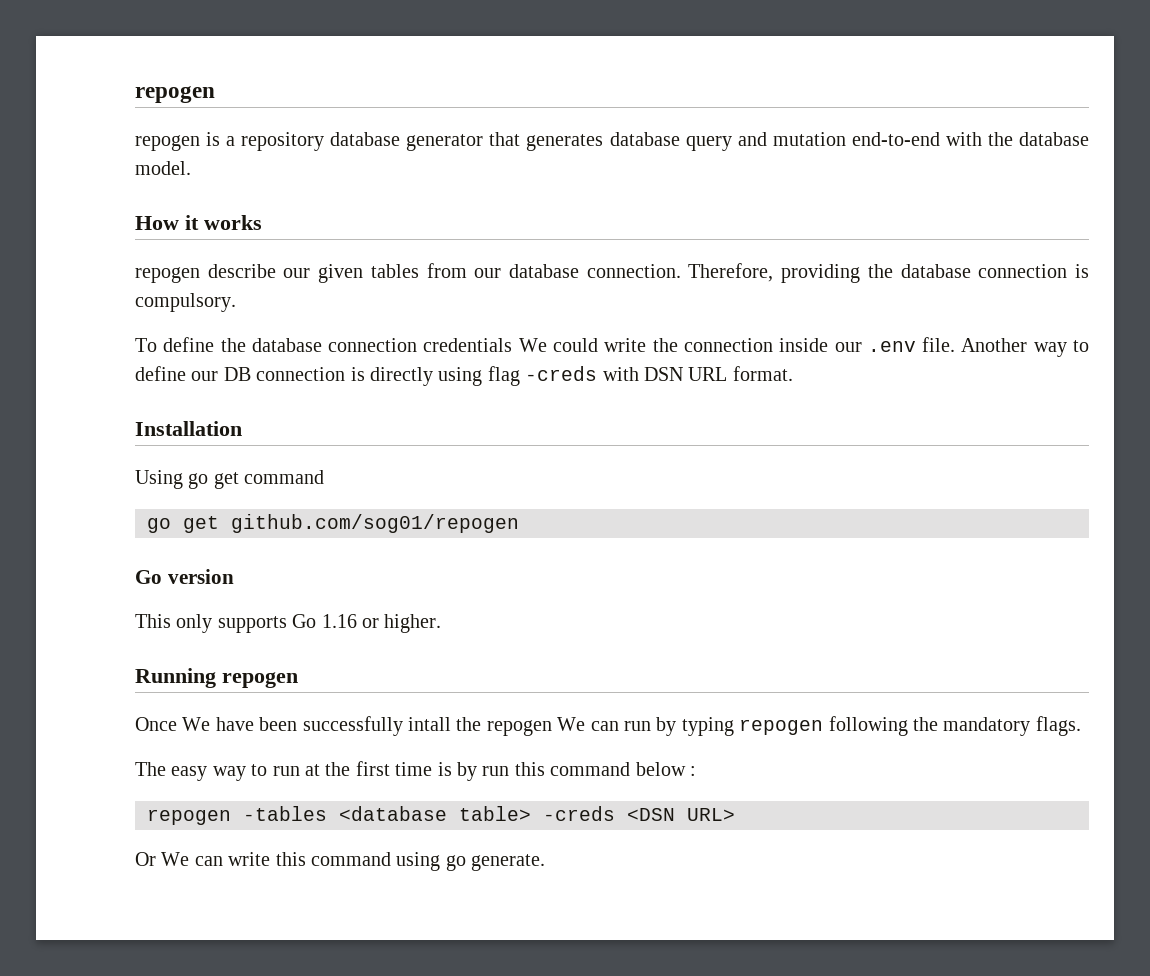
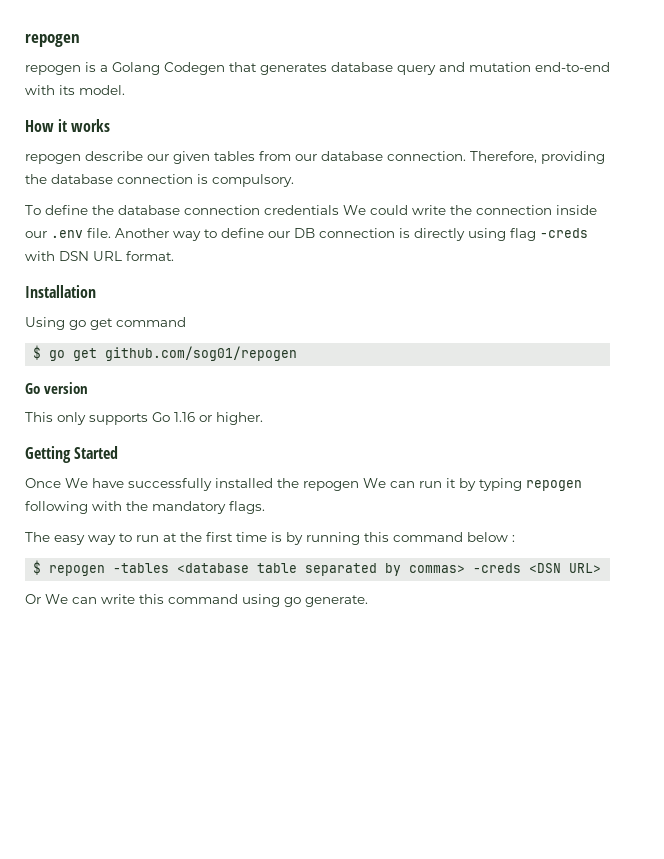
- repogen is a repository database generator that generates database query and mutation end-to-end with the database model.
+ repogen is a Golang Codegen that generates database query and mutation end-to-end with its model.
- go get github.com/sog01/repogen
+ $ go get github.com/sog01/repogen
- Running repogen
+ Getting Started
- Once We have been successfully intall the repogen We can run by typing repogen following the mandatory flags.
+ Once We have successfully installed the repogen We can run it by typing repogen following with the mandatory flags.
- The easy way to run at the first time is by run this command below :
+ The easy way to run at the first time is by running this command below :
- repogen -tables <database table> -creds <DSN URL>
+ $ repogen -tables <database table separated by commas> -creds <DSN URL>

